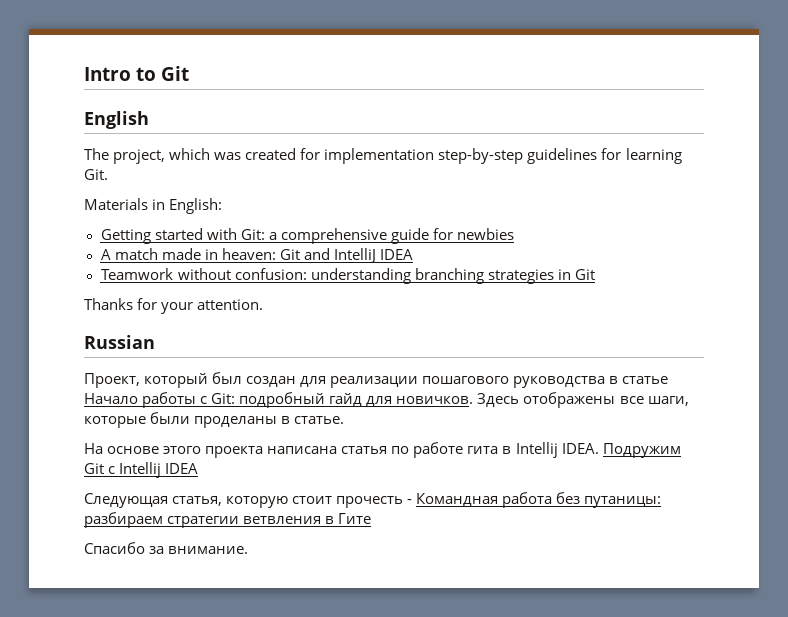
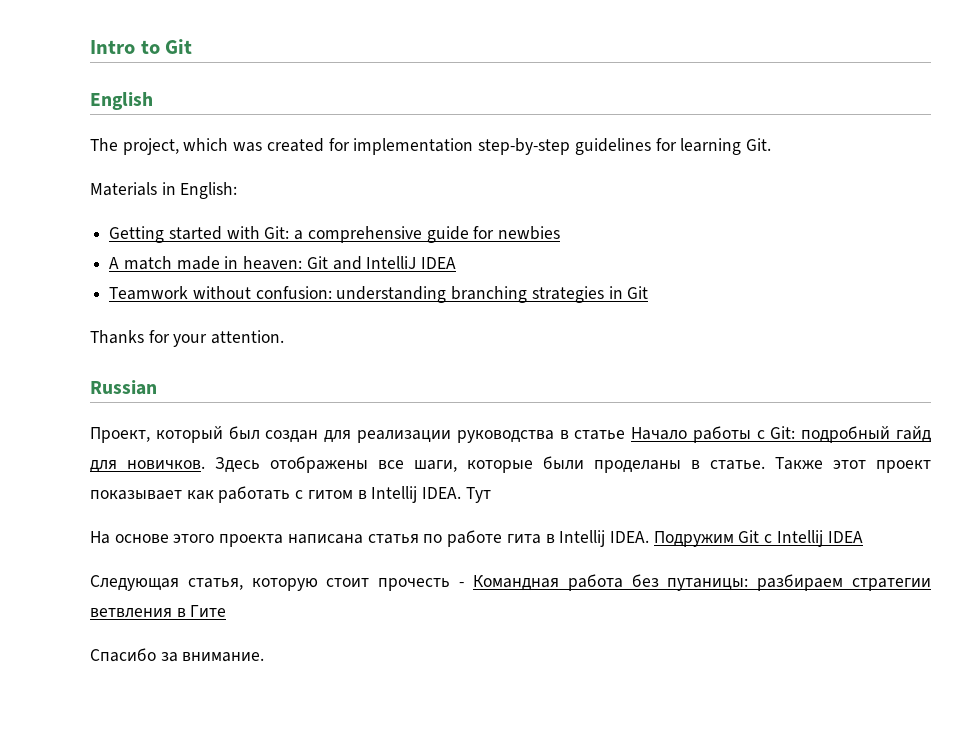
- Проект, который был создан для реализации пошагового руководства в статье Начало работы с Git: подробный гайд для новичков.
+ Проект, который был создан для реализации руководства в статье Начало работы с Git: подробный гайд для новичков.
+ Также этот проект показывает как работать с гитом в Intellij IDEA. Тут

